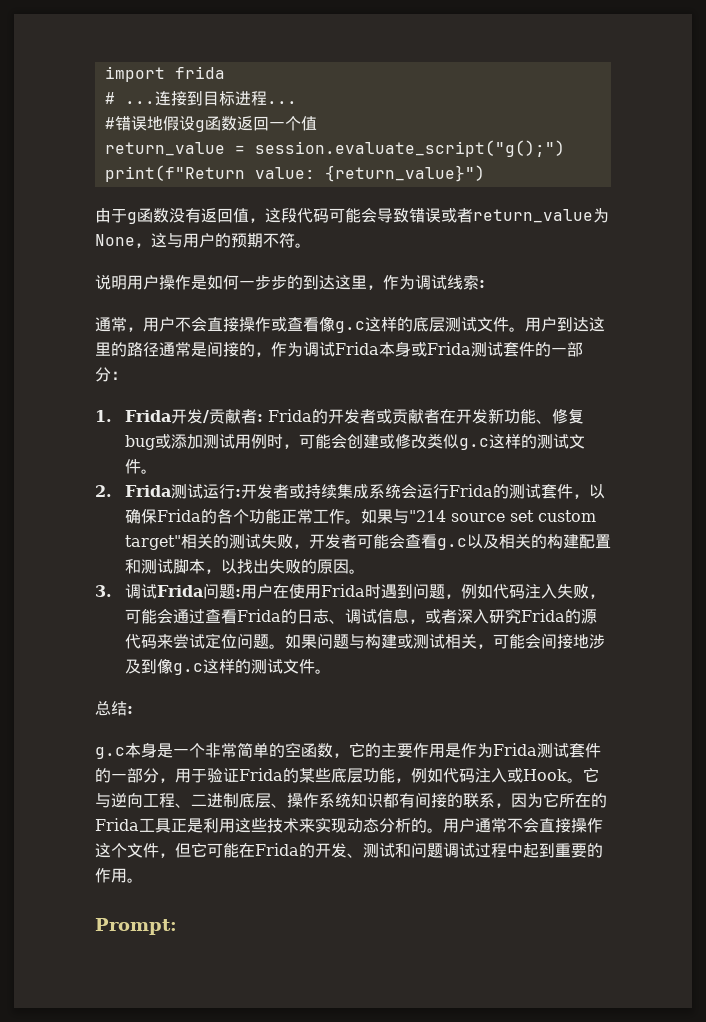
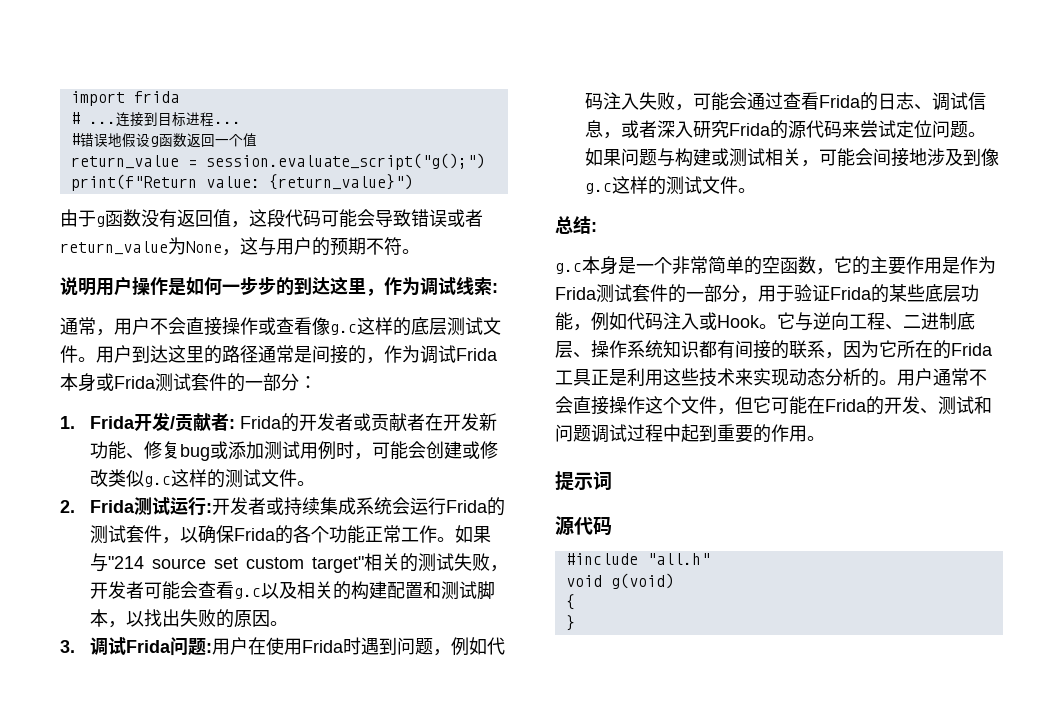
- Prompt:
+ 提示词
+ 源代码
+ #include "all.h"
+ void g(void)
+ {
+ }

